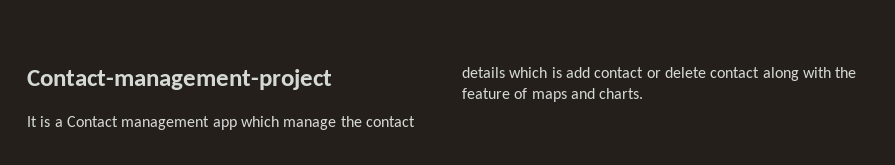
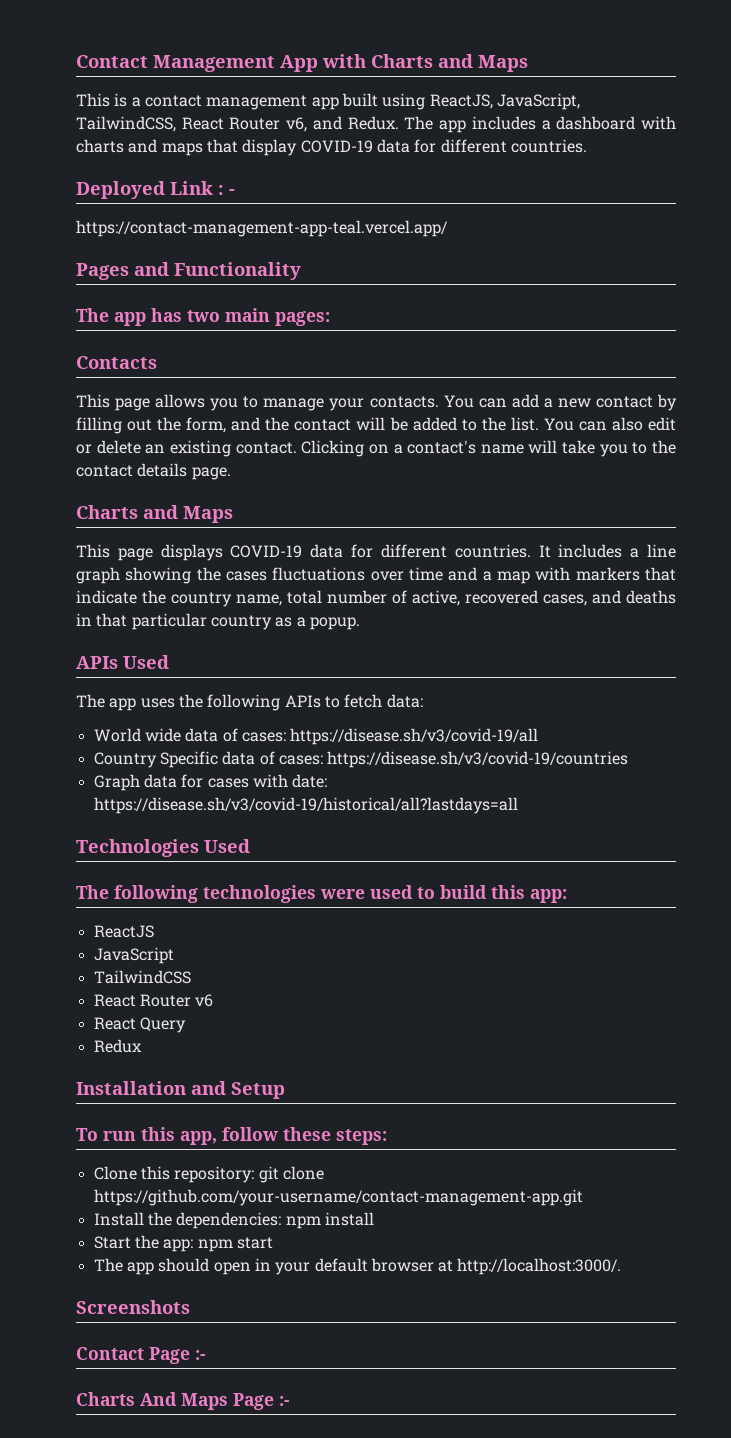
- Contact-management-project
- It is a Contact management app which manage the contact details which is add contact or delete contact along with the feature of maps and charts.
+ Contact Management App with Charts and Maps
+ This is a contact management app built using ReactJS, JavaScript, TailwindCSS, React Router v6, and Redux. The app includes a dashboard with charts and maps that display COVID-19 data for different countries.
+ Deployed Link : -
+ https://contact-management-app-teal.vercel.app/
+ Pages and Functionality
+ The app has two main pages:
+ Contacts
+ This page allows you to manage your contacts. You can add a new contact by filling out the form, and the contact will be added to the list. You can also edit or delete an existing contact. Clicking on a contact's name will take you to the contact details page.
+ Charts and Maps
+ This page displays COVID-19 data for different countries. It includes a line graph showing the cases fluctuations over time and a map with markers that indicate the country name, total number of active, recovered cases, and deaths in that particular country as a popup.
+ APIs Used
+ The app uses the following APIs to fetch data:
+ World wide data of cases: https://disease.sh/v3/covid-19/all
+ Country Specific data of cases: https://disease.sh/v3/covid-19/countries
+ Graph data for cases with date: https://disease.sh/v3/covid-19/historical/all?lastdays=all
+ Technologies Used
+ The following technologies were used to build this app:
+ ReactJS
+ JavaScript
+ TailwindCSS
+ React Router v6
+ React Query
+ Redux
+ Installation and Setup
+ To run this app, follow these steps:
+ Clone this repository: git clone https://github.com/your-username/contact-management-app.git
+ Install the dependencies: npm install
+ Start the app: npm start
+ The app should open in your default browser at http://localhost:3000/.
+ Screenshots
+ Contact Page :-
+ Charts And Maps Page :-

